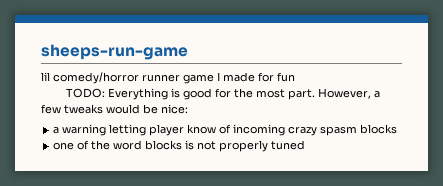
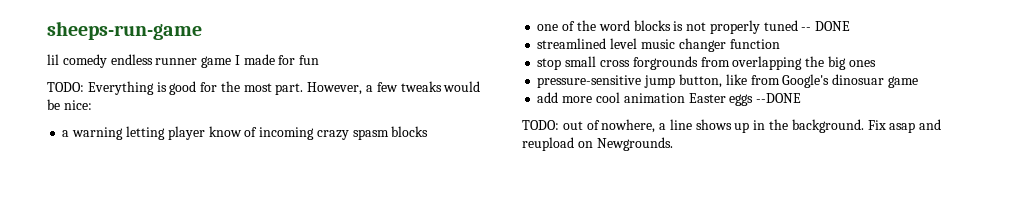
- lil comedy/horror runner game I made for fun
+ lil comedy endless runner game I made for fun
- one of the word blocks is not properly tuned
+ one of the word blocks is not properly tuned -- DONE
+ streamlined level music changer function
+ stop small cross forgrounds from overlapping the big ones
+ pressure-sensitive jump button, like from Google's dinosuar game
+ add more cool animation Easter eggs --DONE
+ TODO: out of nowhere, a line shows up in the background. Fix asap and reupload on Newgrounds.

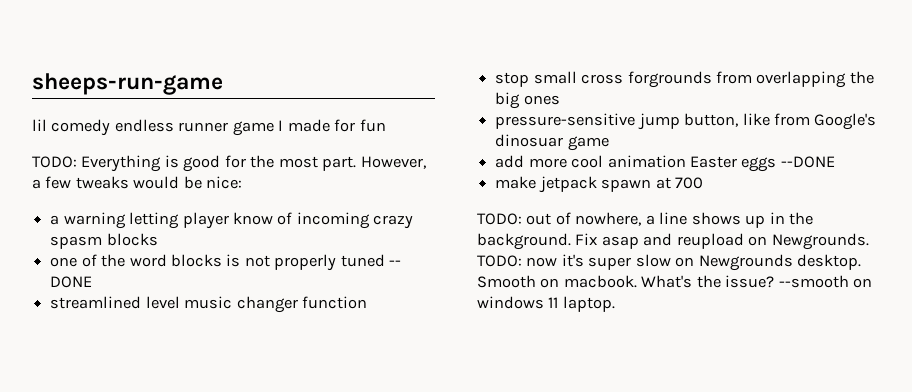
+ make jetpack spawn at 700
+ TODO: now it's super slow on Newgrounds desktop. Smooth on macbook. What's the issue? --smooth on windows 11 laptop.

